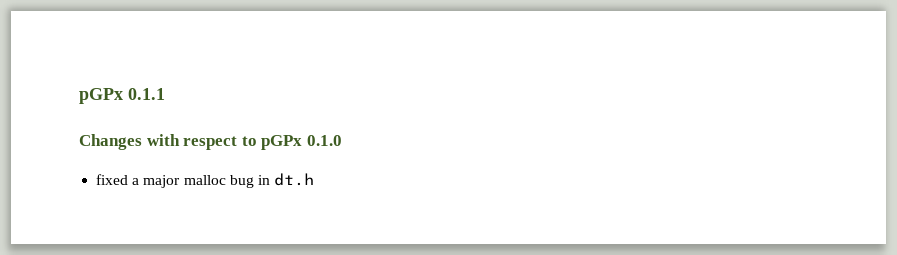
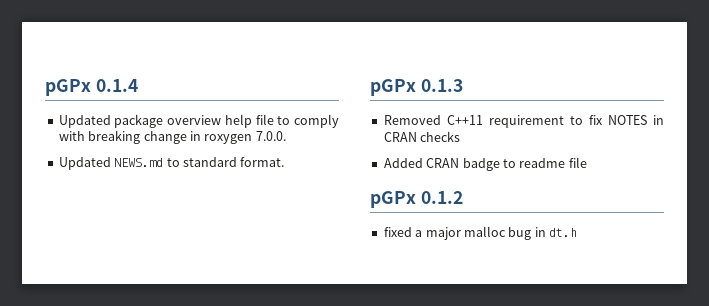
- pGPx 0.1.1
- Changes with respect to pGPx 0.1.0
+ pGPx 0.1.4
+ Updated package overview help file to comply with breaking change in roxygen 7.0.0.
+ Updated NEWS.md to standard format.
+ pGPx 0.1.3
+ Removed C++11 requirement to fix NOTES in CRAN checks
+ Added CRAN badge to readme file
+ pGPx 0.1.2

